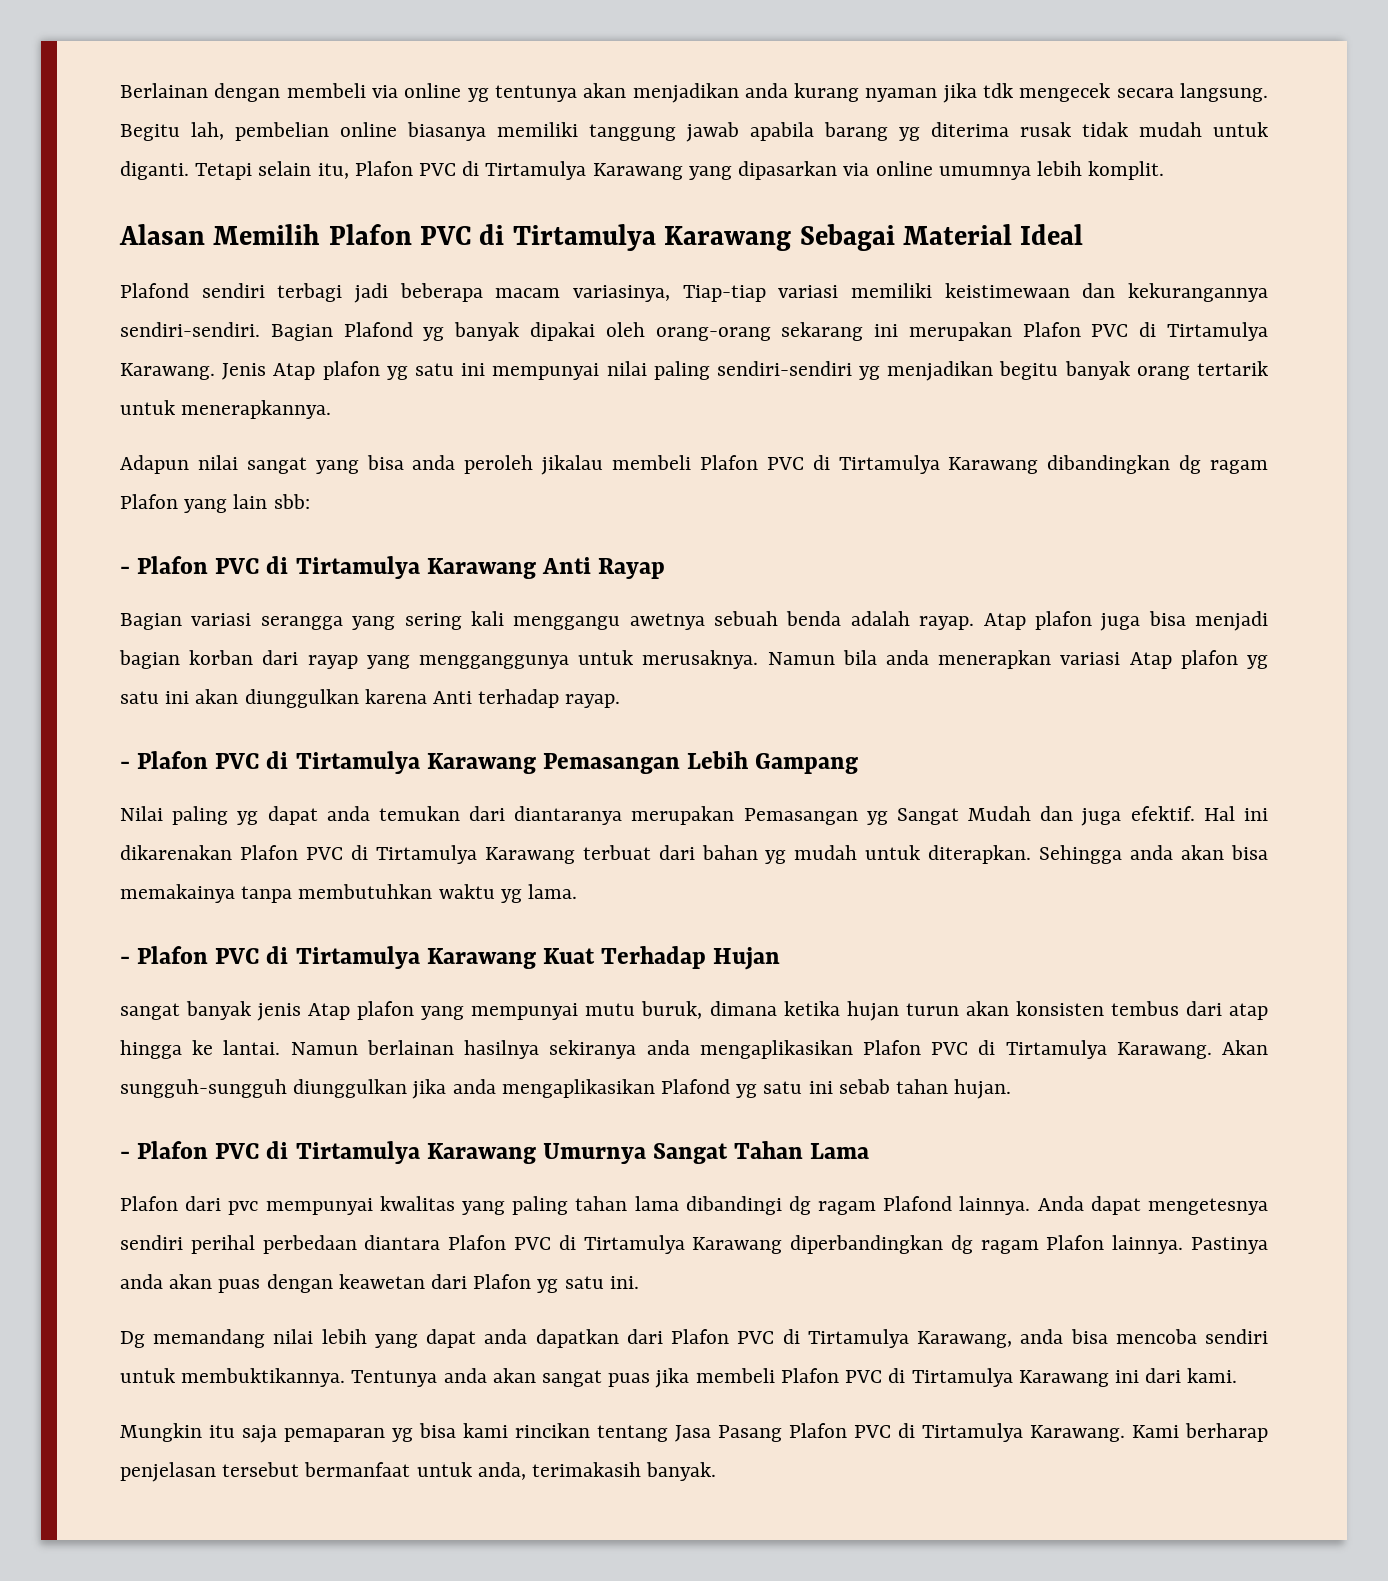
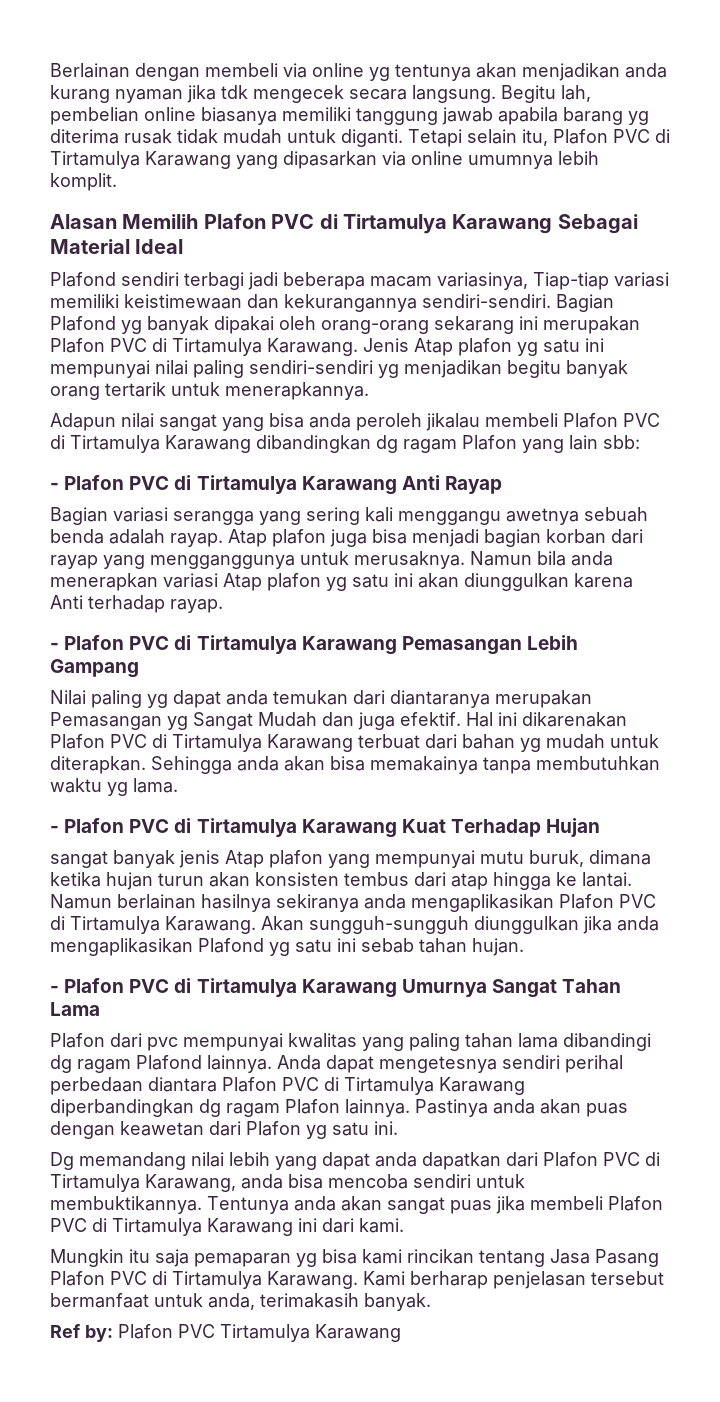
+ Ref by: Plafon PVC Tirtamulya Karawang

